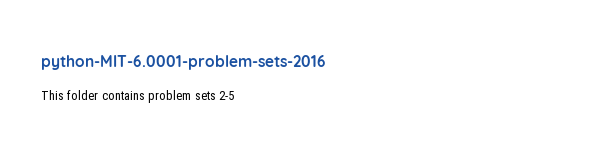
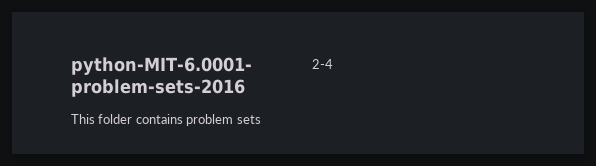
- This folder contains problem sets 2-5
+ This folder contains problem sets 2-4

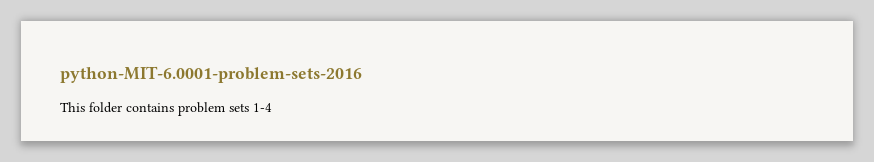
- This folder contains problem sets 2-4
+ This folder contains problem sets 1-4

